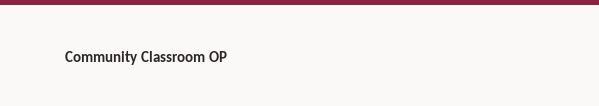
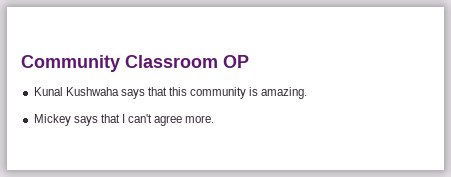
+ Kunal Kushwaha says that this community is amazing.
+ Mickey says that I can't agree more.

